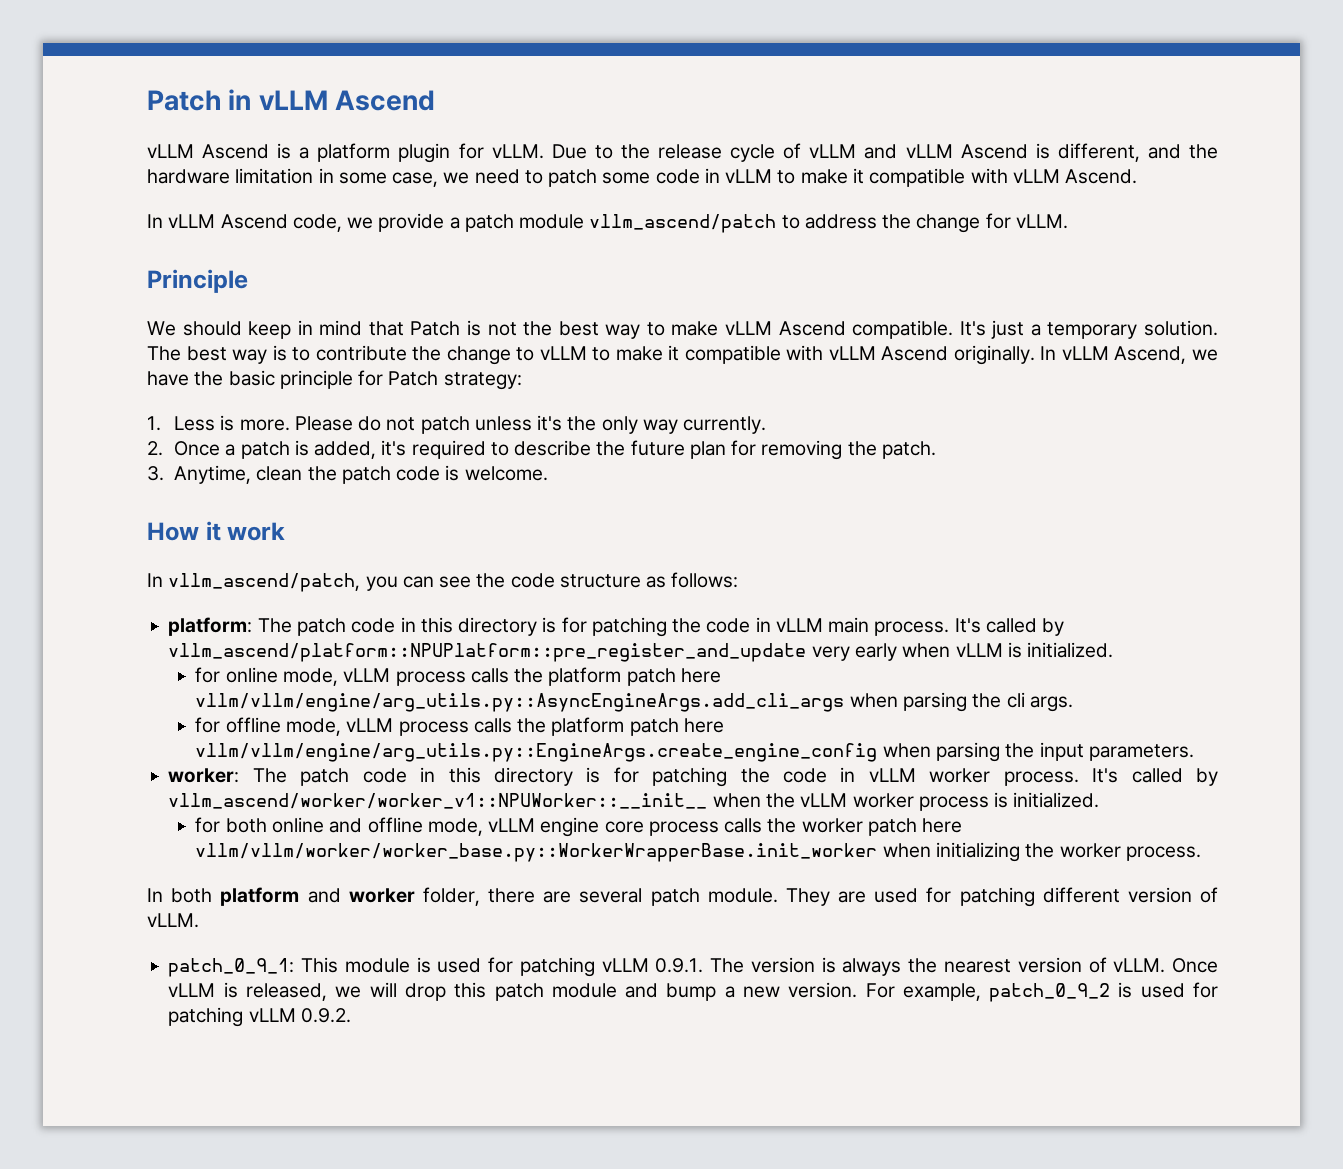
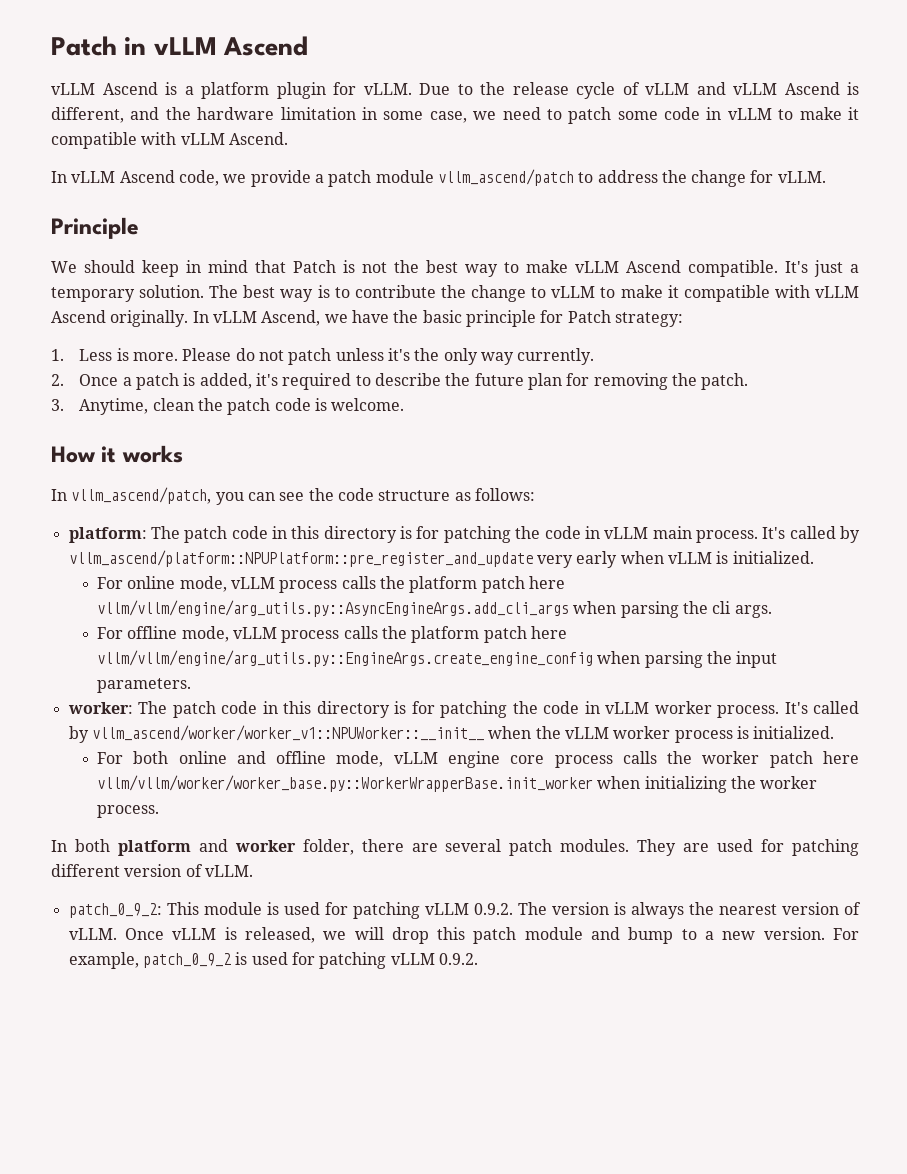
- How it work
+ How it works
- for online mode, vLLM process calls the platform patch here vllm/vllm/engine/arg_utils.py::AsyncEngineArgs.add_cli_args when parsing the cli args.
+ For online mode, vLLM process calls the platform patch here vllm/vllm/engine/arg_utils.py::AsyncEngineArgs.add_cli_args when parsing the cli args.
- for offline mode, vLLM process calls the platform patch here vllm/vllm/engine/arg_utils.py::EngineArgs.create_engine_config when parsing the input parameters.
+ For offline mode, vLLM process calls the platform patch here vllm/vllm/engine/arg_utils.py::EngineArgs.create_engine_config when parsing the input parameters.
- for both online and offline mode, vLLM engine core process calls the worker patch here vllm/vllm/worker/worker_base.py::WorkerWrapperBase.init_worker when initializing the worker process.
+ For both online and offline mode, vLLM engine core process calls the worker patch here vllm/vllm/worker/worker_base.py::WorkerWrapperBase.init_worker when initializing the worker process.
- In both platform and worker folder, there are several patch module.
+ In both platform and worker folder, there are several patch modules.
- patch_0_9_1: This module is used for patching vLLM 0.9.1. The version is always the nearest version of vLLM.
+ patch_0_9_2: This module is used for patching vLLM 0.9.2. The version is always the nearest version of vLLM.
- Once vLLM is released, we will drop this patch module and bump a new version.
+ Once vLLM is released, we will drop this patch module and bump to a new version.

